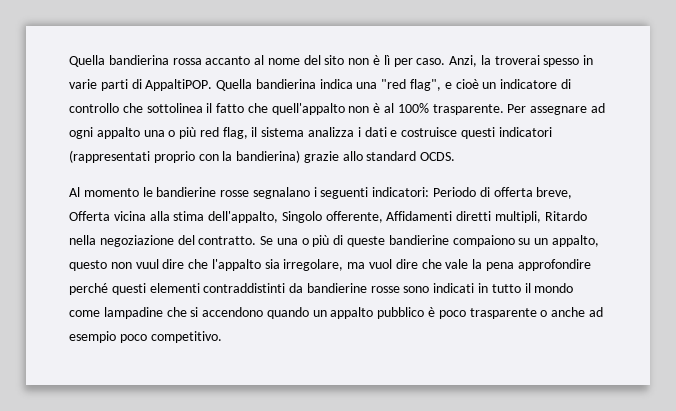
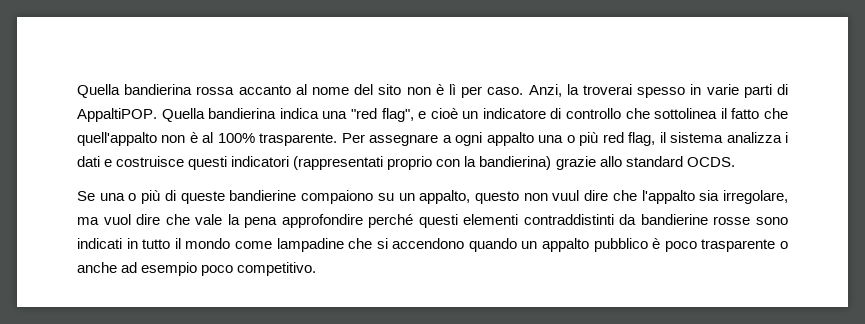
- Per assegnare ad ogni appalto una o più red flag, il sistema analizza i dati e costruisce questi indicatori (rappresentati proprio con la bandierina) grazie allo standard OCDS.
+ Per assegnare a ogni appalto una o più red flag, il sistema analizza i dati e costruisce questi indicatori (rappresentati proprio con la bandierina) grazie allo standard OCDS.
- Al momento le bandierine rosse segnalano i seguenti indicatori: Periodo di offerta breve, Offerta vicina alla stima dell'appalto, Singolo offerente, Affidamenti diretti multipli, Ritardo nella negoziazione del contratto.

